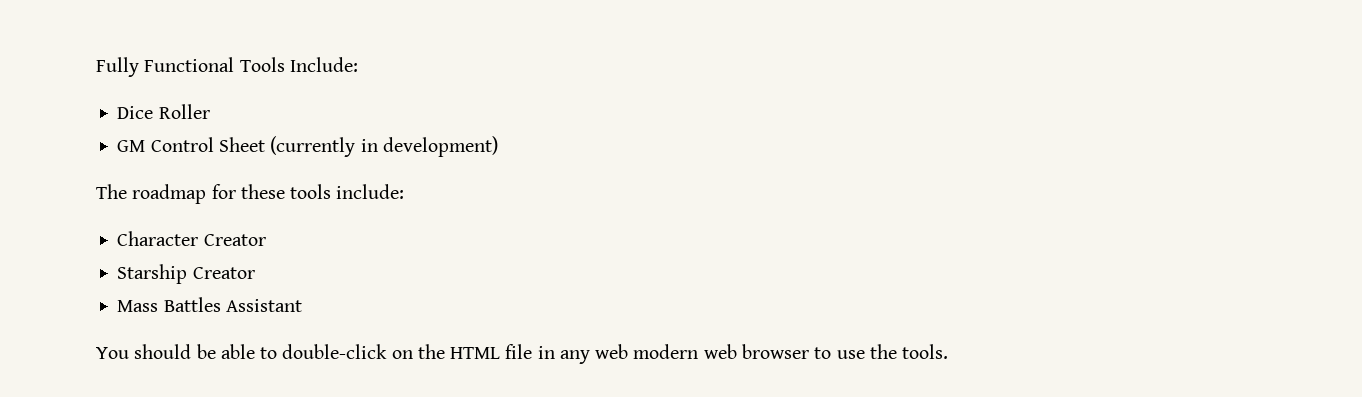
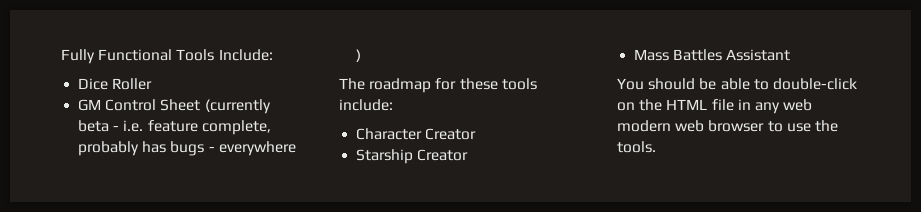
- GM Control Sheet (currently in development)
+ GM Control Sheet (currently beta - i.e. feature complete, probably has bugs - everywhere )

